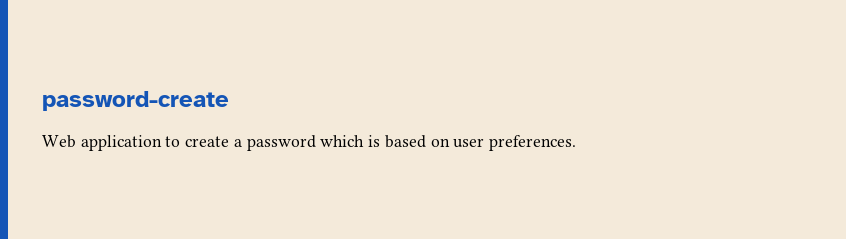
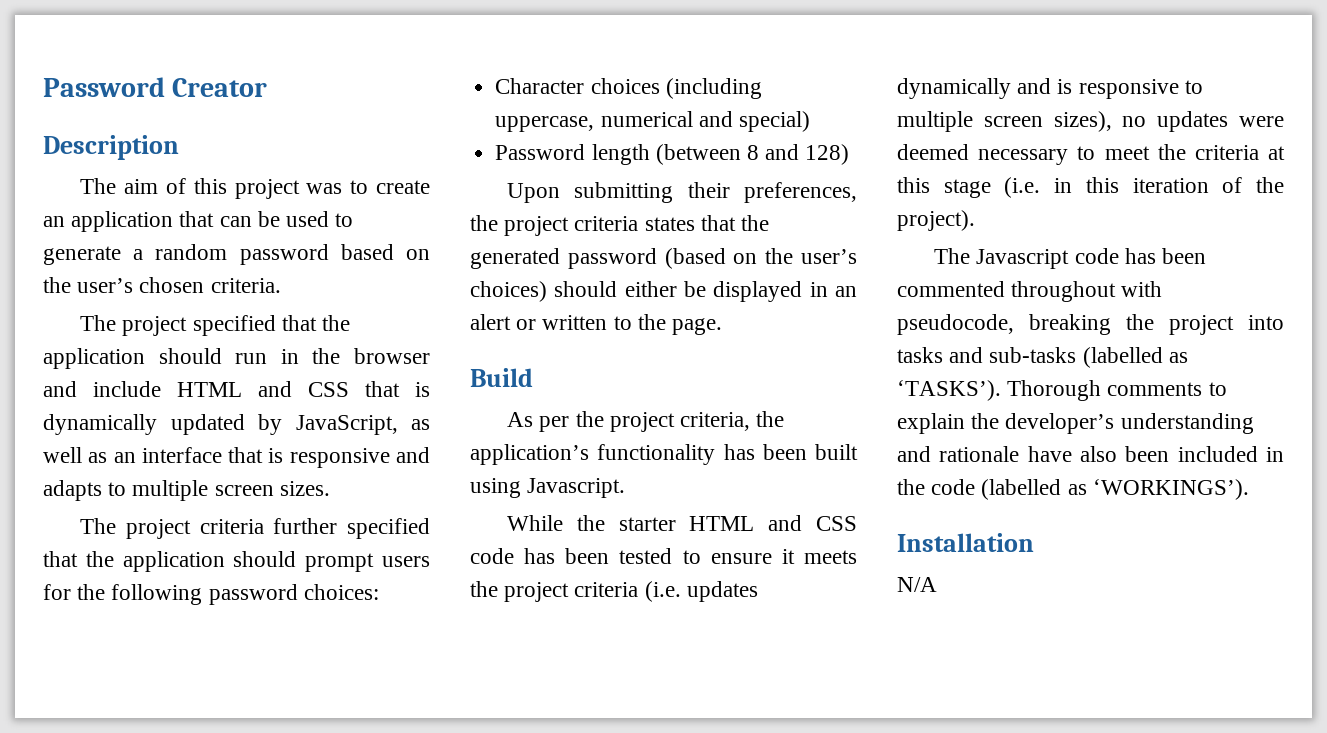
- password-create
- Web application to create a password which is based on user preferences.
+ Password Creator
+ Description
+ The aim of this project was to create an application that can be used to generate a random password based on the user’s chosen criteria.
+ The project specified that the application should run in the browser and include HTML and CSS that is dynamically updated by JavaScript, as well as an interface that is responsive and adapts to multiple screen sizes.
+ The project criteria further specified that the application should prompt users for the following password choices:
+ Character choices (including uppercase, numerical and special)
+ Password length (between 8 and 128)
+ Upon submitting their preferences, the project criteria states that the generated password (based on the user’s choices) should either be displayed in an alert or written to the page.
+ Build
+ As per the project criteria, the application’s functionality has been built using Javascript.
+ While the starter HTML and CSS code has been tested to ensure it meets the project criteria (i.e. updates dynamically and is responsive to multiple screen sizes), no updates were deemed necessary to meet the criteria at this stage (i.e. in this iteration of the project).
+ The Javascript code has been commented throughout with pseudocode, breaking the project into tasks and sub-tasks (labelled as ‘TASKS’). Thorough comments to explain the developer’s understanding and rationale have also been included in the code (labelled as ‘WORKINGS’).
+ Installation
+ N/A

